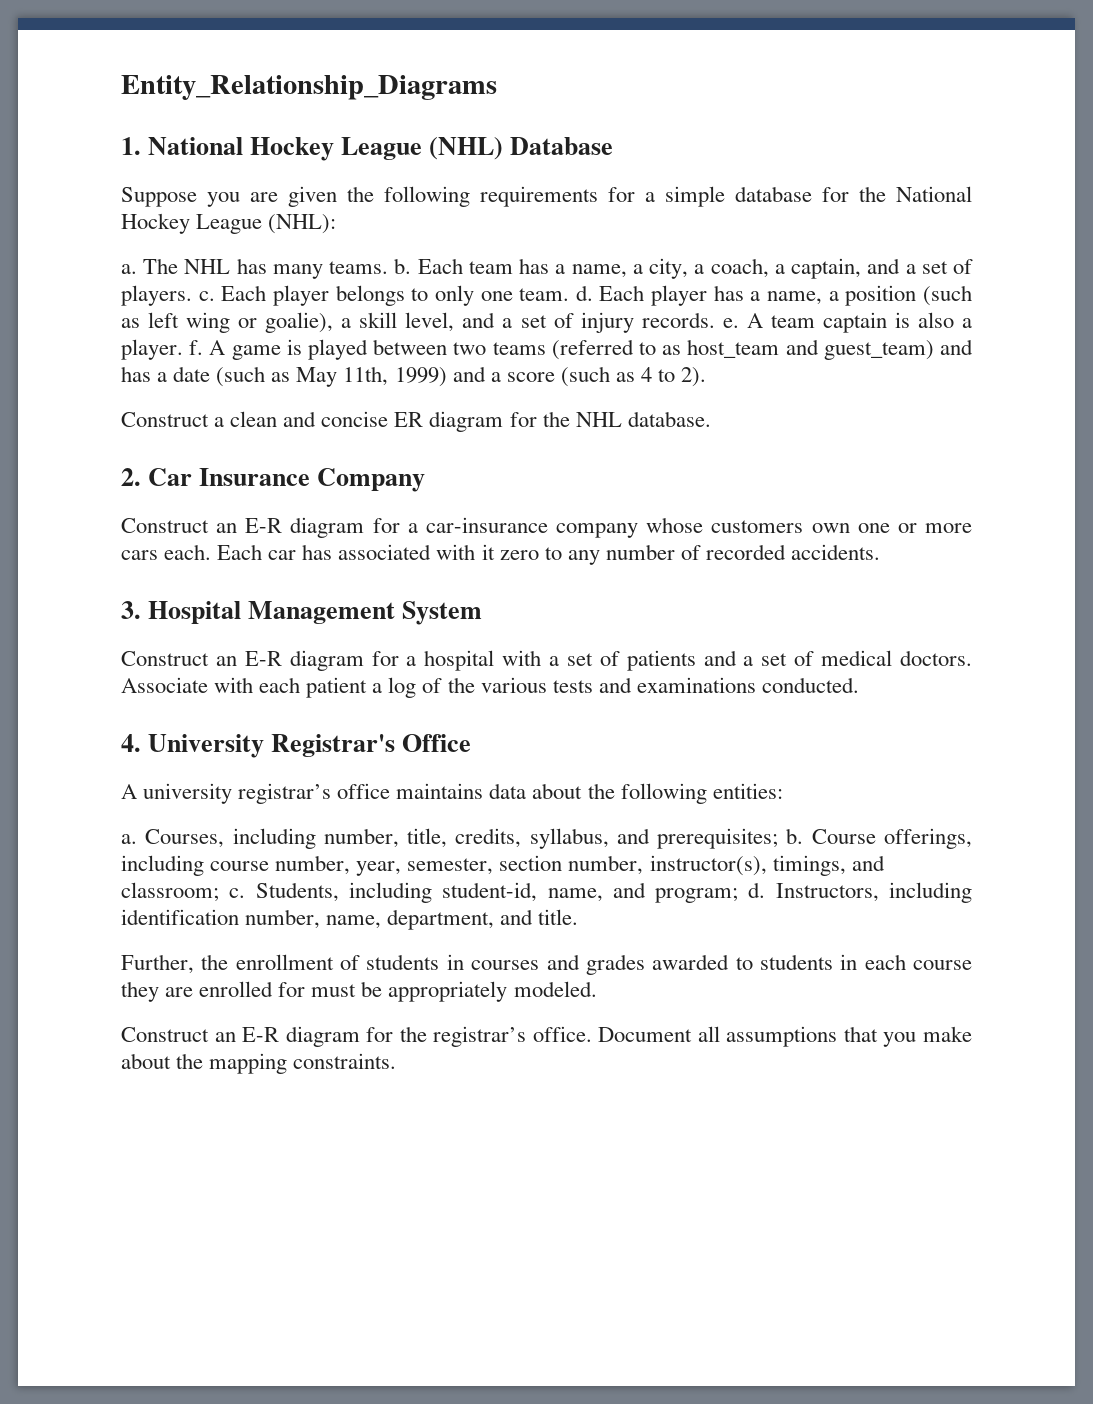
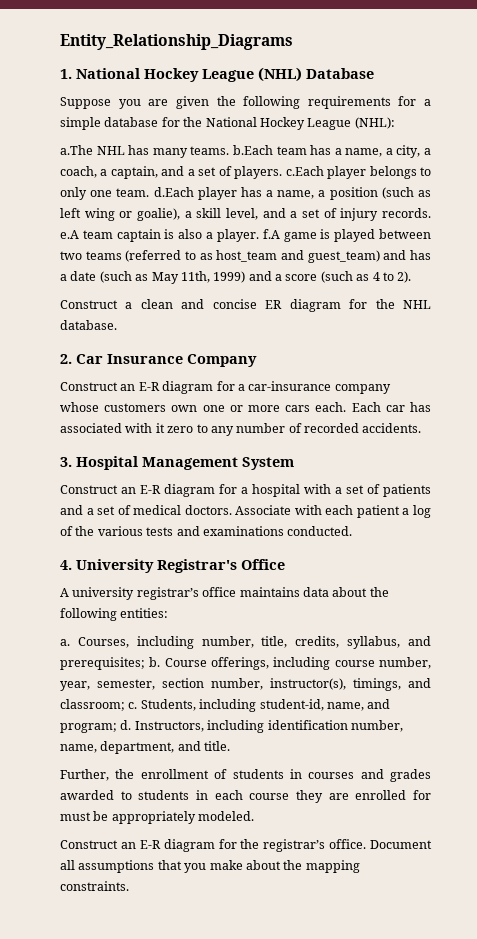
- a. The NHL has many teams. b. Each team has a name, a city, a coach, a captain, and a set of players. c. Each player belongs to only one team. d. Each player has a name, a position (such as left wing or goalie), a skill level, and a set of injury records. e. A team captain is also a player. f. A game is played between two teams (referred to as host_team and guest_team) and has a date (such as May 11th, 1999) and a score (such as 4 to 2).
+ a.The NHL has many teams. b.Each team has a name, a city, a coach, a captain, and a set of players. c.Each player belongs to only one team. d.Each player has a name, a position (such as left wing or goalie), a skill level, and a set of injury records. e.A team captain is also a player. f.A game is played between two teams (referred to as host_team and guest_team) and has a date (such as May 11th, 1999) and a score (such as 4 to 2).

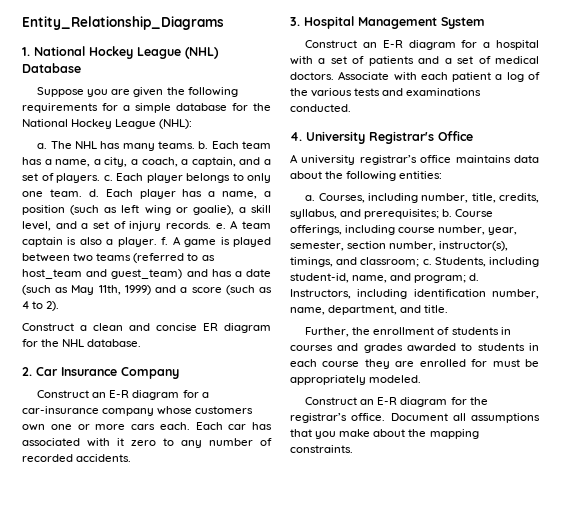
- a.The NHL has many teams. b.Each team has a name, a city, a coach, a captain, and a set of players. c.Each player belongs to only one team. d.Each player has a name, a position (such as left wing or goalie), a skill level, and a set of injury records. e.A team captain is also a player. f.A game is played between two teams (referred to as host_team and guest_team) and has a date (such as May 11th, 1999) and a score (such as 4 to 2).
+ a. The NHL has many teams. b. Each team has a name, a city, a coach, a captain, and a set of players. c. Each player belongs to only one team. d. Each player has a name, a position (such as left wing or goalie), a skill level, and a set of injury records. e. A team captain is also a player. f. A game is played between two teams (referred to as host_team and guest_team) and has a date (such as May 11th, 1999) and a score (such as 4 to 2).

